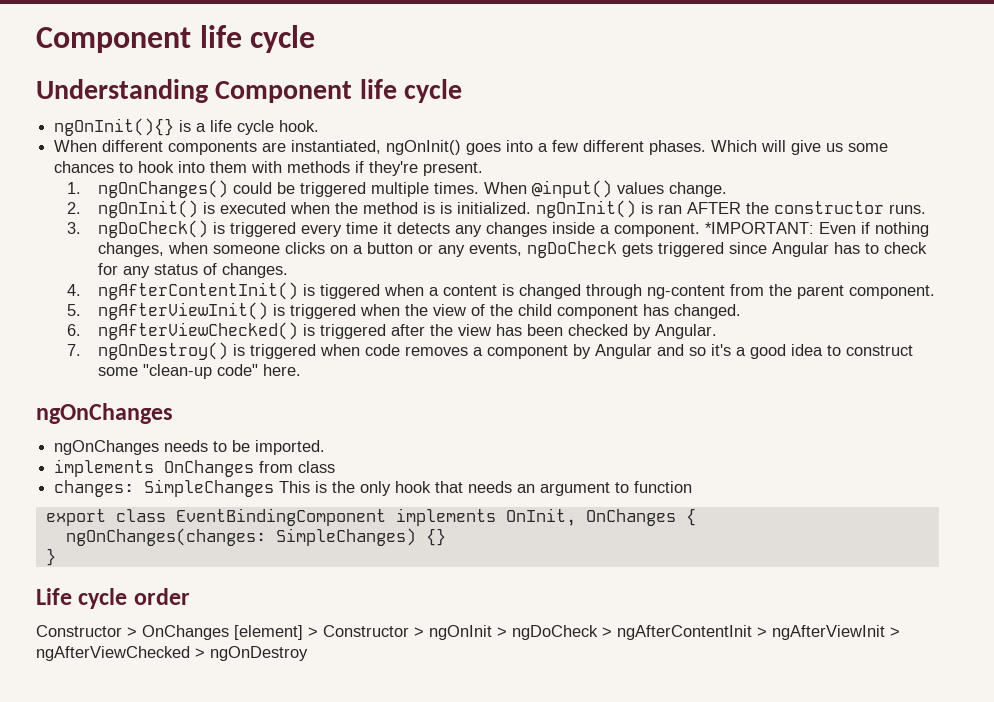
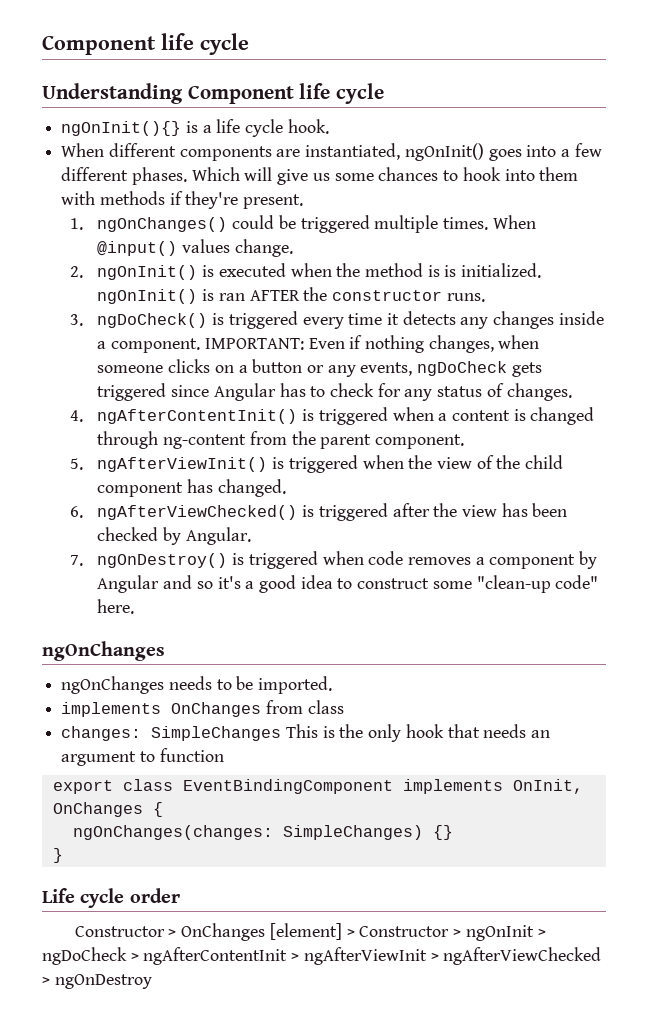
- *IMPORTANT: Even if nothing changes, when someone clicks on a button or any events, ngDoCheck gets triggered since Angular has to check for any status of changes.
+ IMPORTANT: Even if nothing changes, when someone clicks on a button or any events, ngDoCheck gets triggered since Angular has to check for any status of changes.
- 4. ngAfterContentInit() is tiggered when a content is changed through ng-content from the parent component.
+ 4. ngAfterContentInit() is triggered when a content is changed through ng-content from the parent component.

